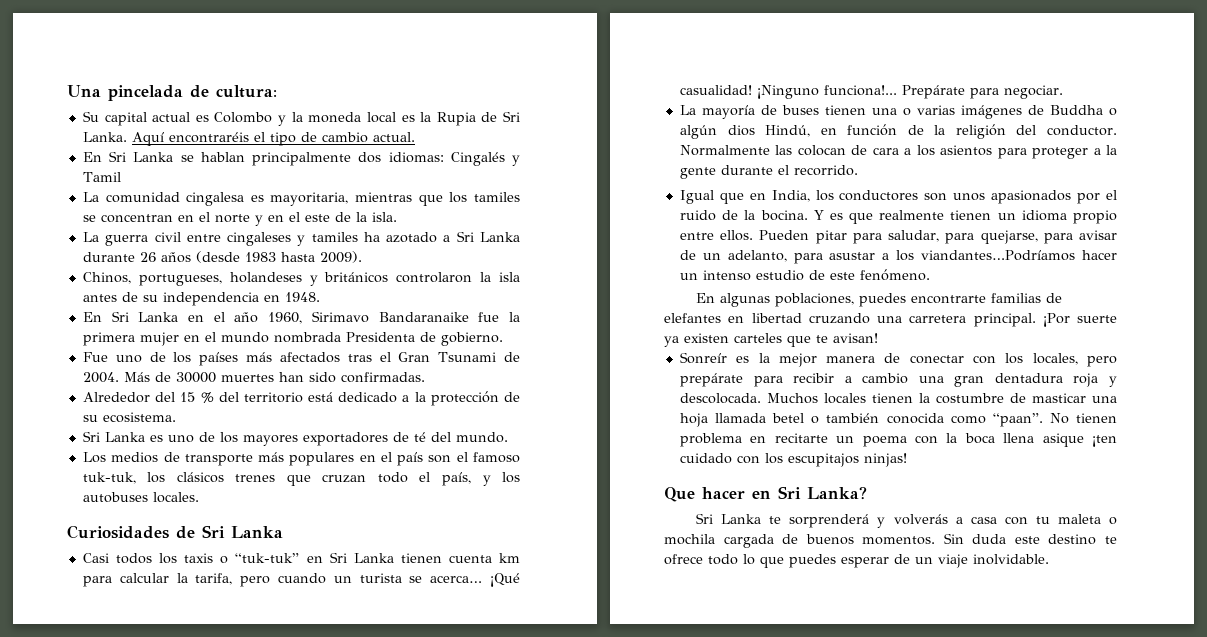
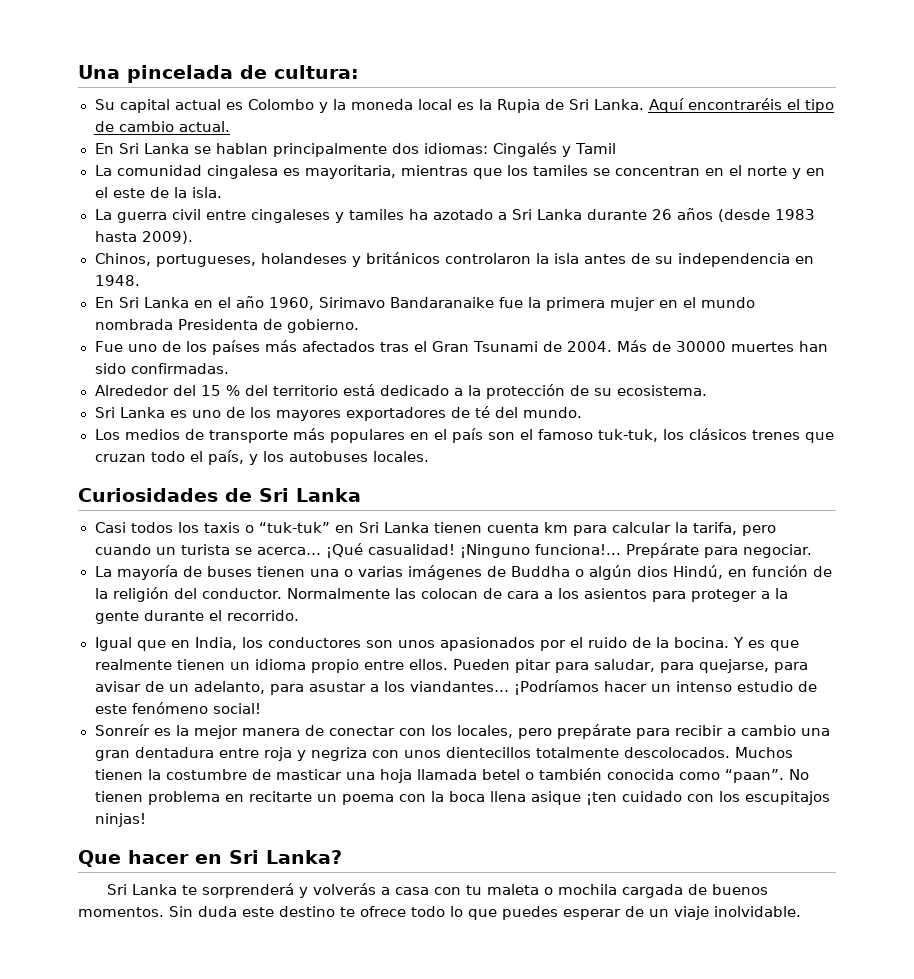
- Pueden pitar para saludar, para quejarse, para avisar de un adelanto, para asustar a los viandantes…Podríamos hacer un intenso estudio de este fenómeno.
- En algunas poblaciones, puedes encontrarte familias de elefantes en libertad cruzando una carretera principal. ¡Por suerte ya existen carteles que te avisan!
+ Pueden pitar para saludar, para quejarse, para avisar de un adelanto, para asustar a los viandantes… ¡Podríamos hacer un intenso estudio de este fenómeno social!
- Sonreír es la mejor manera de conectar con los locales, pero prepárate para recibir a cambio una gran dentadura roja y descolocada. Muchos locales tienen la costumbre de masticar una hoja llamada betel o también conocida como “paan”.
+ Sonreír es la mejor manera de conectar con los locales, pero prepárate para recibir a cambio una gran dentadura entre roja y negriza con unos dientecillos totalmente descolocados. Muchos tienen la costumbre de masticar una hoja llamada betel o también conocida como “paan”.

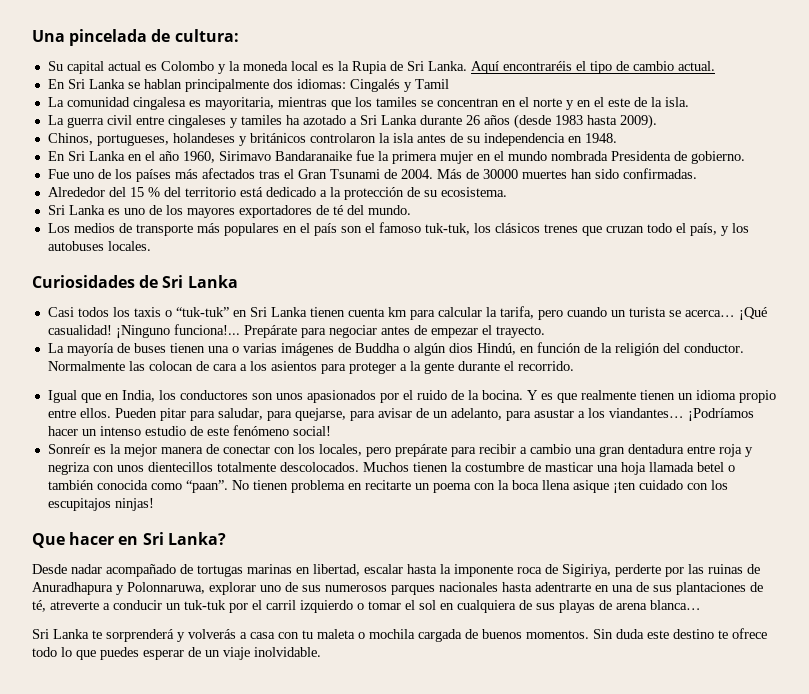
- Prepárate para negociar.
+ Prepárate para negociar antes de empezar el trayecto.
+ Desde nadar acompañado de tortugas marinas en libertad, escalar hasta la imponente roca de Sigiriya, perderte por las ruinas de Anuradhapura y Polonnaruwa, explorar uno de sus numerosos parques nacionales hasta adentrarte en una de sus plantaciones de té, atreverte a conducir un tuk-tuk por el carril izquierdo o tomar el sol en cualquiera de sus playas de arena blanca…

